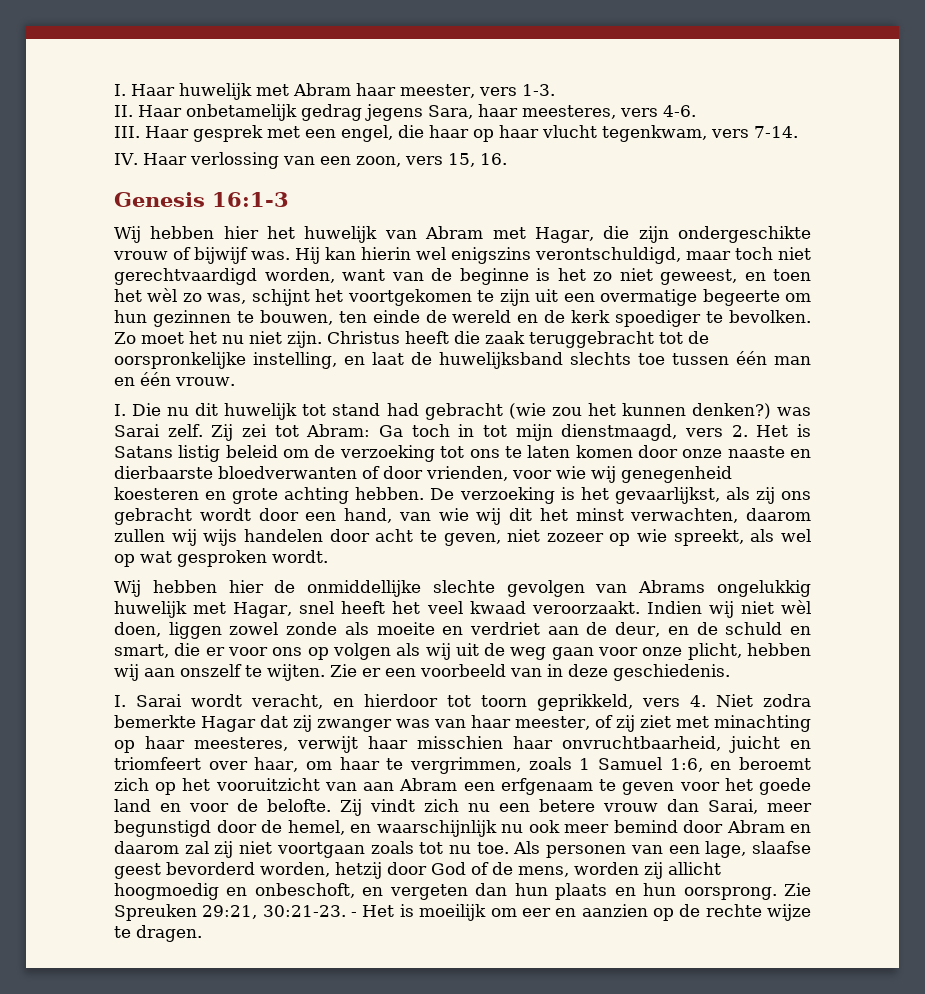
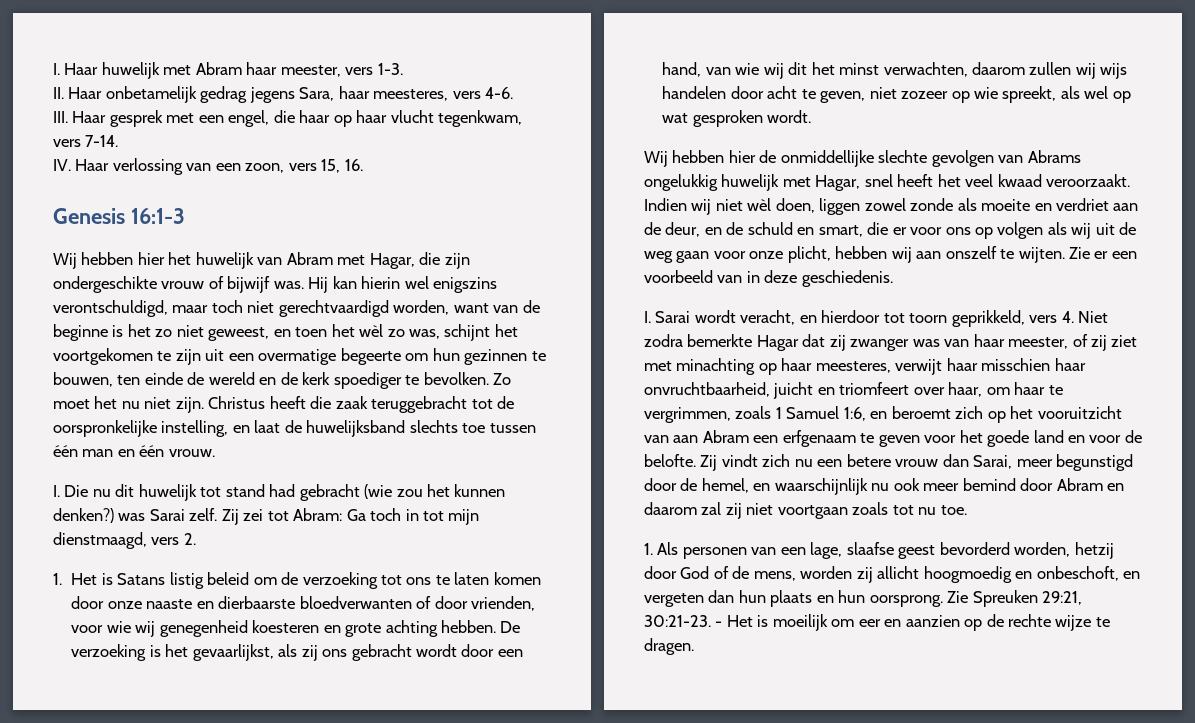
- Zij zei tot Abram: Ga toch in tot mijn dienstmaagd, vers 2. Het is Satans listig beleid om de verzoeking tot ons te laten komen door onze naaste en dierbaarste bloedverwanten of door vrienden, voor wie wij genegenheid koesteren en grote achting hebben.
+ Zij zei tot Abram: Ga toch in tot mijn dienstmaagd, vers 2.
+ 1. Het is Satans listig beleid om de verzoeking tot ons te laten komen door onze naaste en dierbaarste bloedverwanten of door vrienden, voor wie wij genegenheid koesteren en grote achting hebben.
- Zij vindt zich nu een betere vrouw dan Sarai, meer begunstigd door de hemel, en waarschijnlijk nu ook meer bemind door Abram en daarom zal zij niet voortgaan zoals tot nu toe. Als personen van een lage, slaafse geest bevorderd worden, hetzij door God of de mens, worden zij allicht hoogmoedig en onbeschoft, en vergeten dan hun plaats en hun oorsprong.
+ Zij vindt zich nu een betere vrouw dan Sarai, meer begunstigd door de hemel, en waarschijnlijk nu ook meer bemind door Abram en daarom zal zij niet voortgaan zoals tot nu toe.
+ 1. Als personen van een lage, slaafse geest bevorderd worden, hetzij door God of de mens, worden zij allicht hoogmoedig en onbeschoft, en vergeten dan hun plaats en hun oorsprong.

